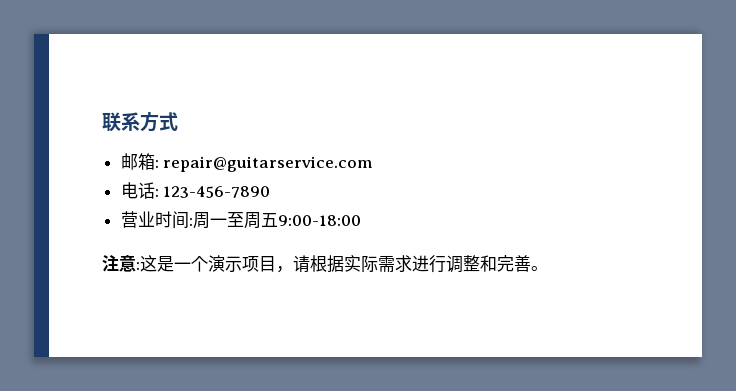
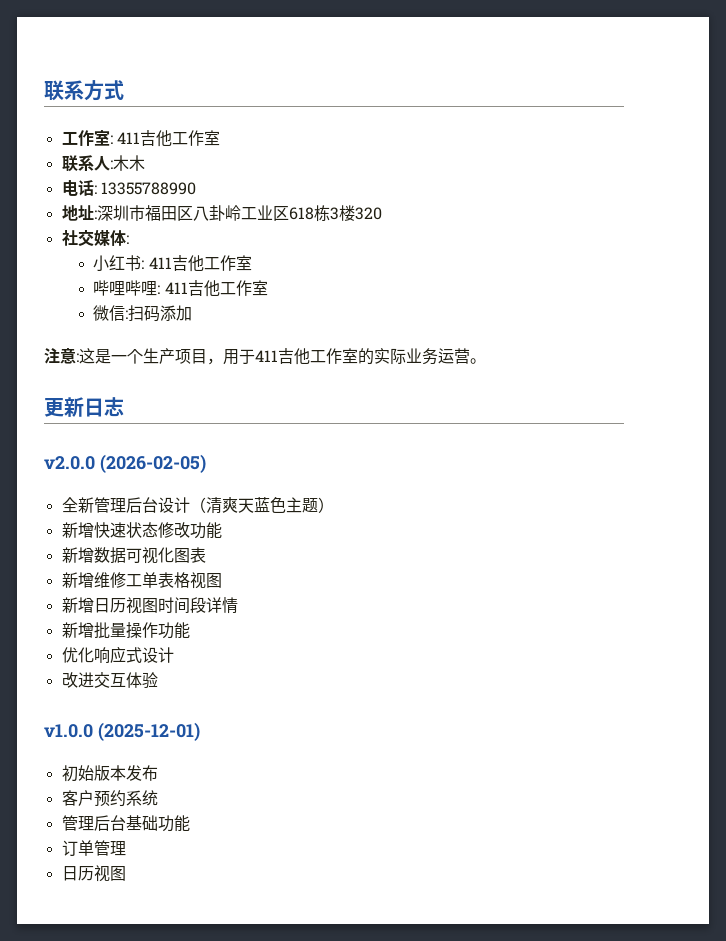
- 邮箱: repair@guitarservice.com
- 电话: 123-456-7890
- 营业时间:周一至周五9:00-18:00
- 注意:这是一个演示项目，请根据实际需求进行调整和完善。
+ 工作室: 411吉他工作室
+ 联系人:木木
+ 电话: 13355788990
+ 地址:深圳市福田区八卦岭工业区618栋3楼320
+ 社交媒体:
+ 小红书: 411吉他工作室
+ 哔哩哔哩: 411吉他工作室
+ 微信:扫码添加
+ 注意:这是一个生产项目，用于411吉他工作室的实际业务运营。
+ 更新日志
+ v2.0.0 (2026-02-05)
+ 全新管理后台设计（清爽天蓝色主题）
+ 新增快速状态修改功能
+ 新增数据可视化图表
+ 新增维修工单表格视图
+ 新增日历视图时间段详情
+ 新增批量操作功能
+ 优化响应式设计
+ 改进交互体验
+ v1.0.0 (2025-12-01)
+ 初始版本发布
+ 客户预约系统
+ 管理后台基础功能
+ 订单管理
+ 日历视图

